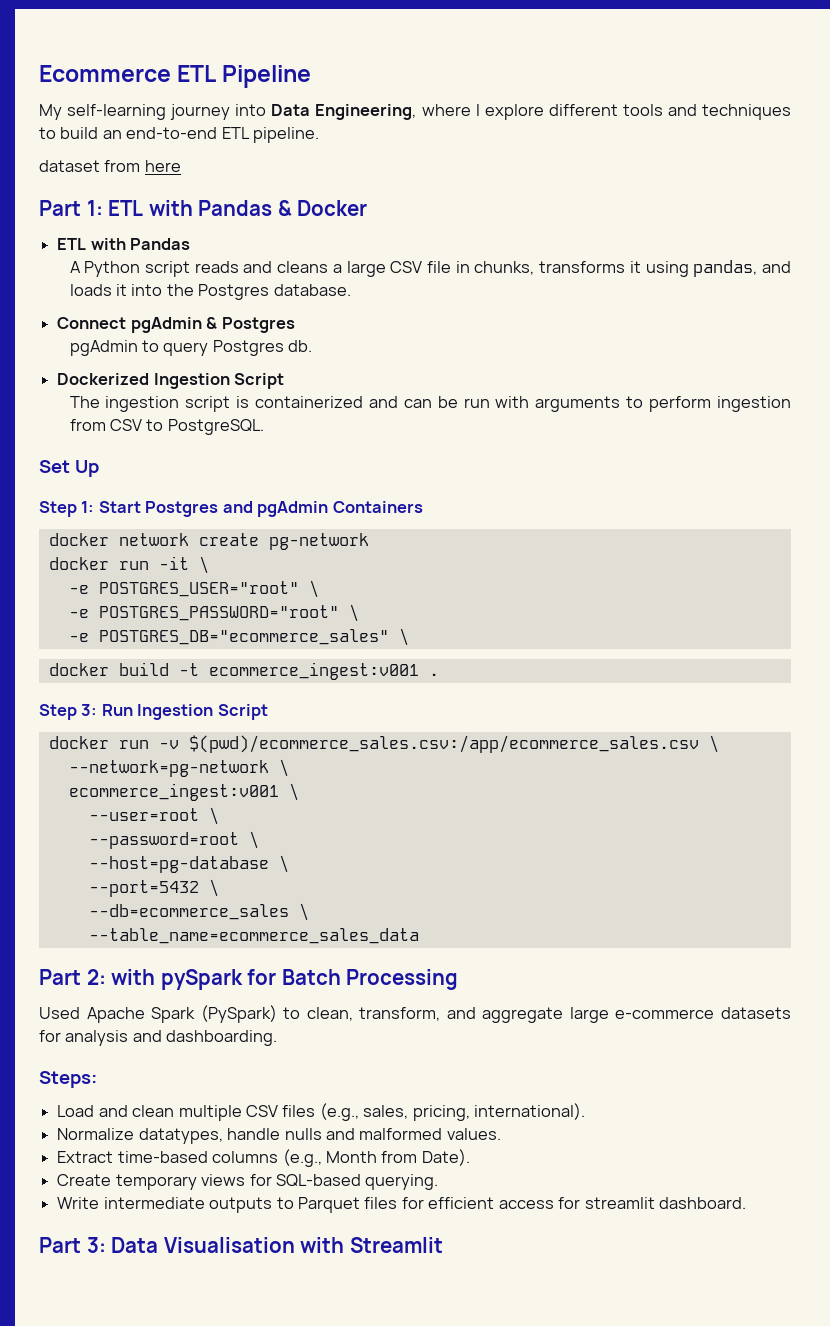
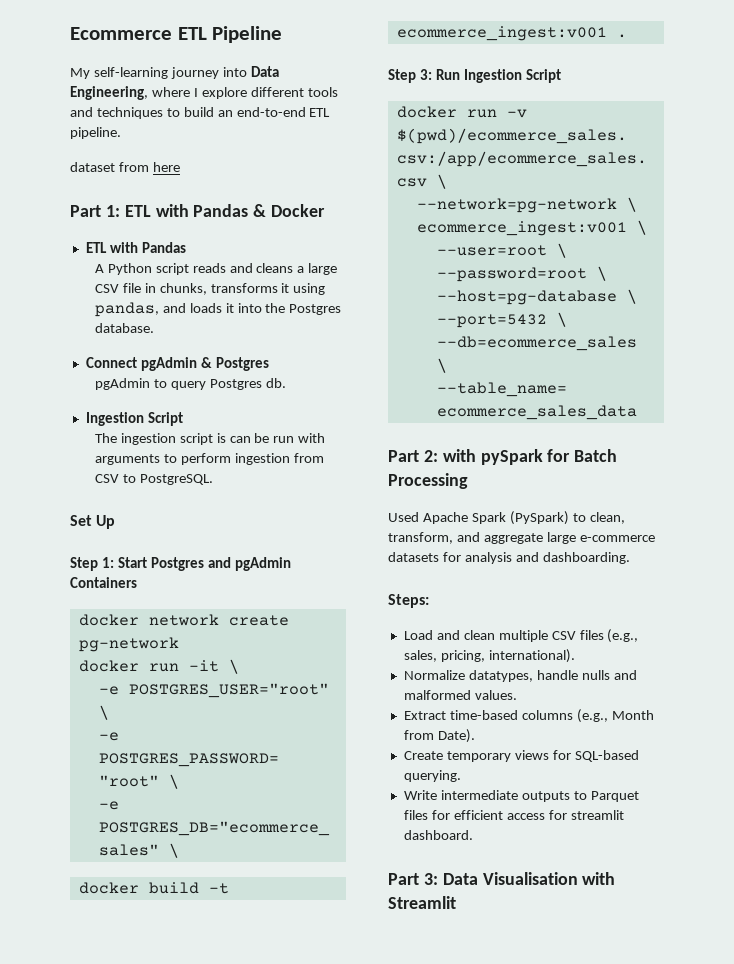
  pgAdmin to query Postgres db.
- Dockerized Ingestion Script
+ Ingestion Script
- The ingestion script is containerized and can be run with arguments to perform ingestion from CSV to PostgreSQL.
+ The ingestion script is can be run with arguments to perform ingestion from CSV to PostgreSQL.

